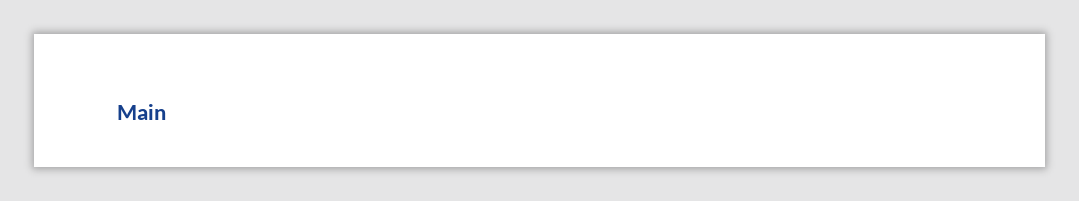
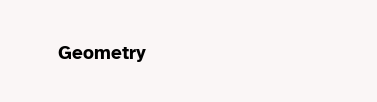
- Main
+ Geometry

